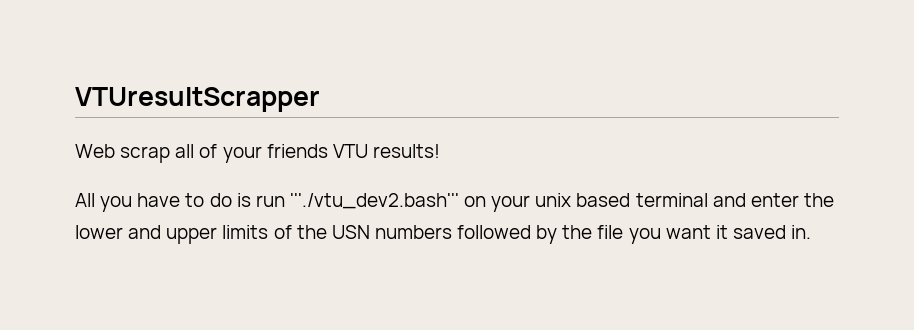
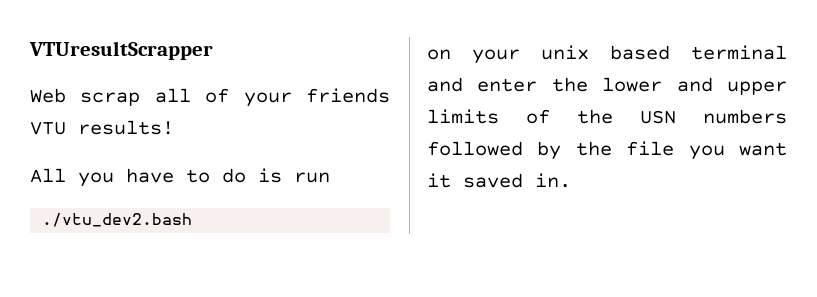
- All you have to do is run '''./vtu_dev2.bash''' on your unix based terminal and enter the lower and upper limits of the USN numbers followed by the file you want it saved in.
+ All you have to do is run
+ ./vtu_dev2.bash
+ on your unix based terminal and enter the lower and upper limits of the USN numbers followed by the file you want it saved in.

